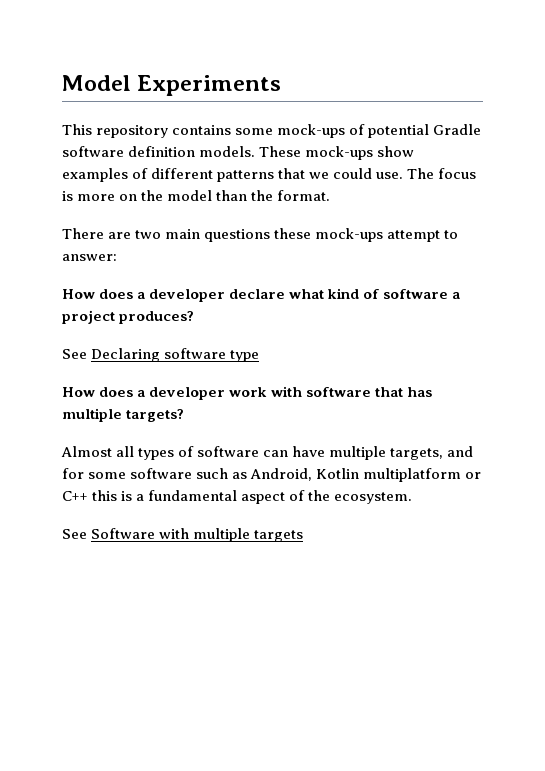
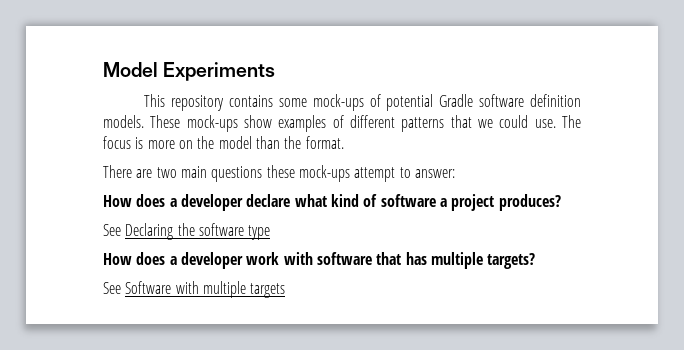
- See Declaring software type
+ See Declaring the software type
- Almost all types of software can have multiple targets, and for some software such as Android, Kotlin multiplatform or C++ this is a fundamental aspect of the ecosystem.

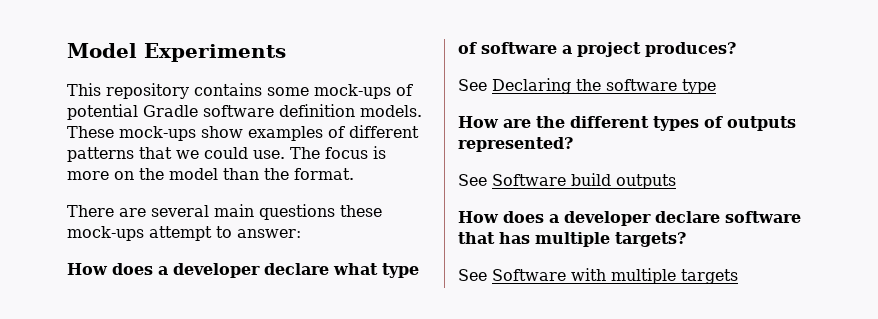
- There are two main questions these mock-ups attempt to answer:
+ There are several main questions these mock-ups attempt to answer:
- How does a developer declare what kind of software a project produces?
+ How does a developer declare what type of software a project produces?
- How does a developer work with software that has multiple targets?
+ How are the different types of outputs represented?
+ See Software build outputs
+ How does a developer declare software that has multiple targets?

